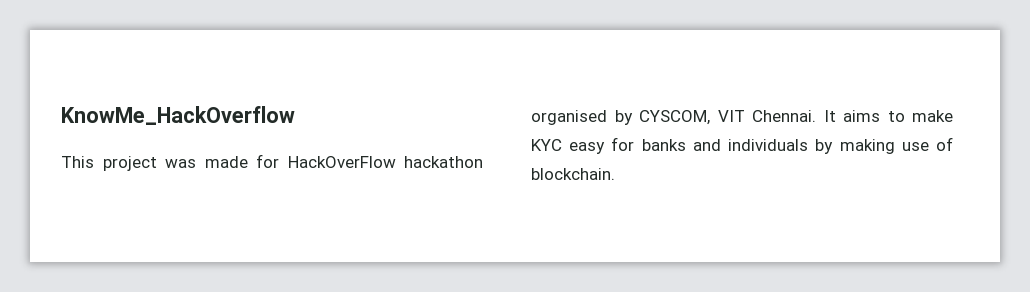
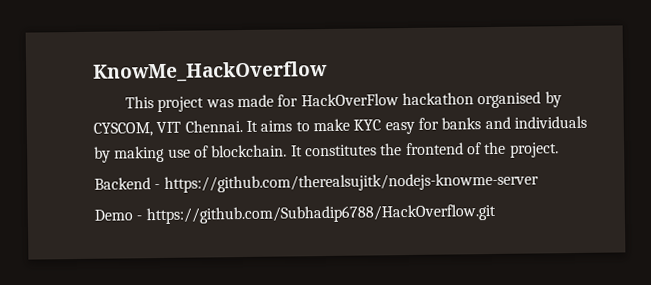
+ It constitutes the frontend of the project.
+ Backend - https://github.com/therealsujitk/nodejs-knowme-server
+ Demo - https://github.com/Subhadip6788/HackOverflow.git

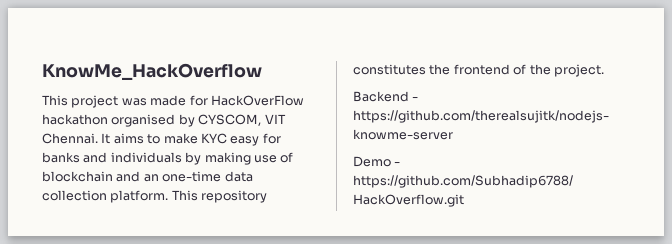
- It aims to make KYC easy for banks and individuals by making use of blockchain. It constitutes the frontend of the project.
+ It aims to make KYC easy for banks and individuals by making use of blockchain and an one-time data collection platform. This repository constitutes the frontend of the project.

